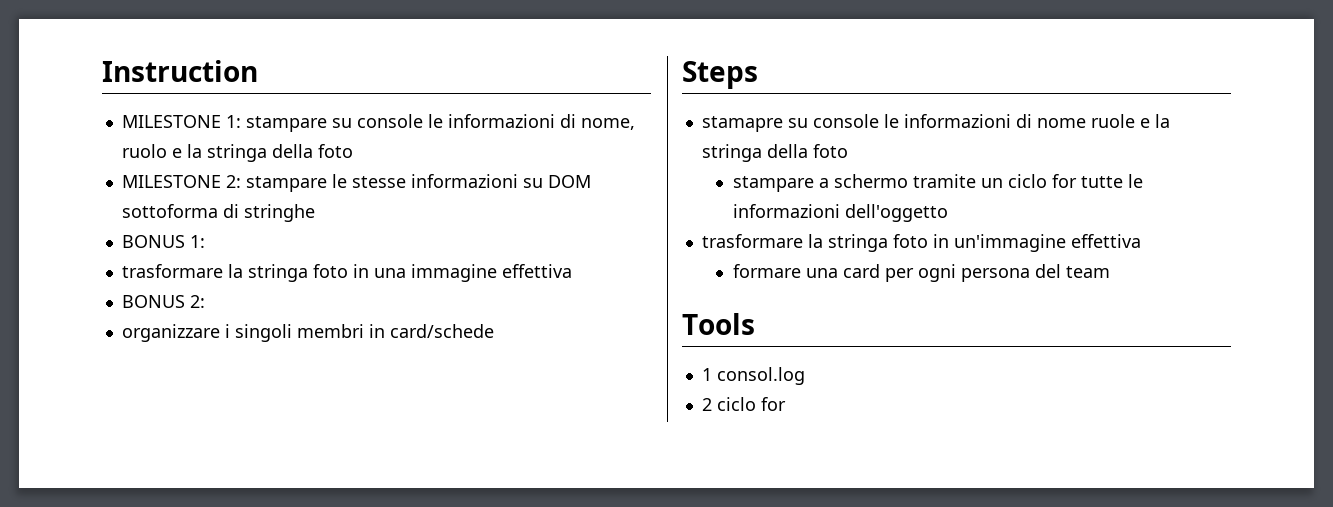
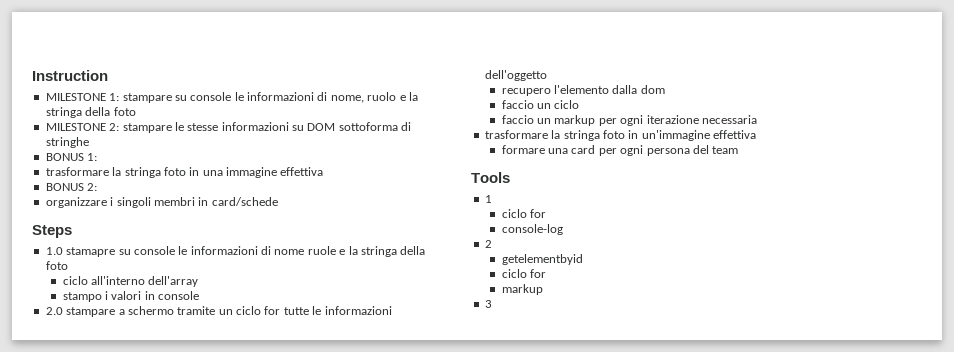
- stamapre su console le informazioni di nome ruole e la stringa della foto
+ 1.0 stamapre su console le informazioni di nome ruole e la stringa della foto
- stampare a schermo tramite un ciclo for tutte le informazioni dell'oggetto
+ ciclo all'interno dell'array
+ stampo i valori in console
+ 2.0 stampare a schermo tramite un ciclo for tutte le informazioni dell'oggetto
+ recupero l'elemento dalla dom
+ faccio un ciclo
+ faccio un markup per ogni iterazione necessaria
- 1 consol.log
+ 1
+ ciclo for
+ console-log
- 2 ciclo for
+ 2
+ getelementbyid
+ ciclo for
+ markup
+ 3

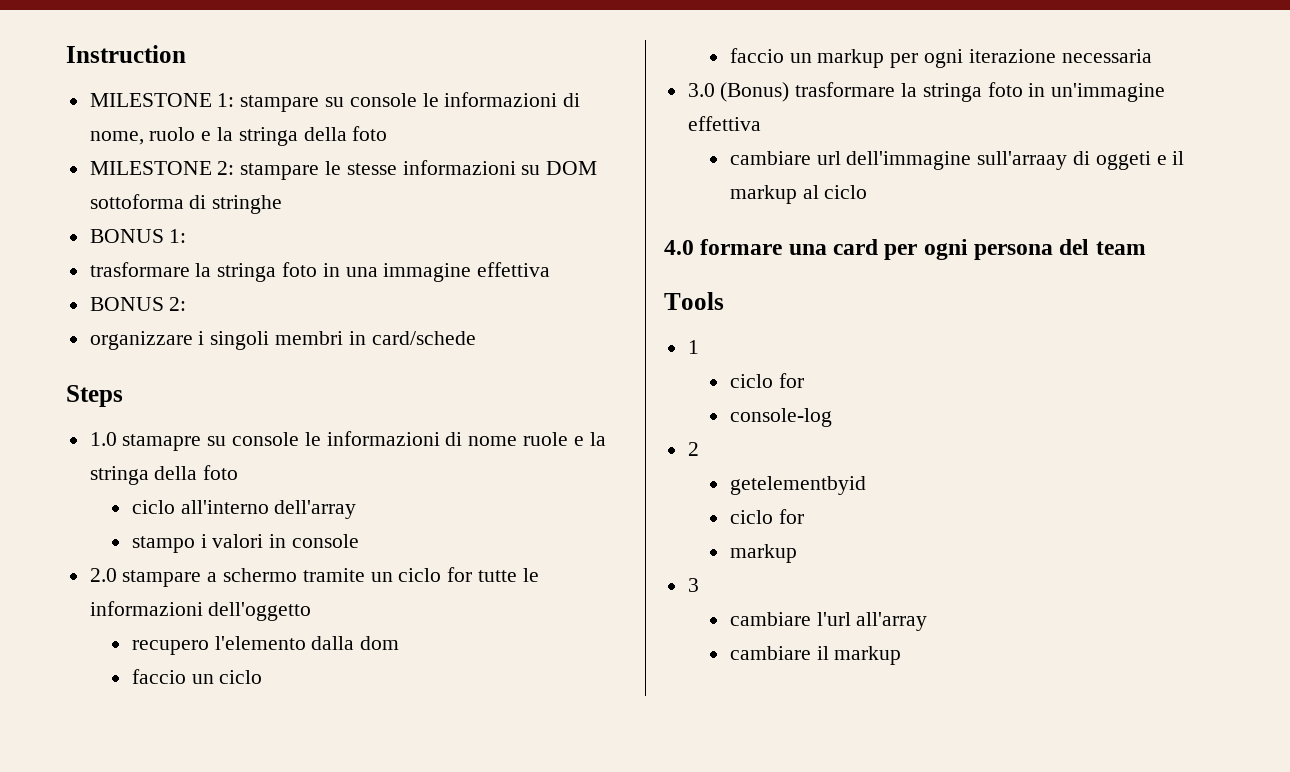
- trasformare la stringa foto in un'immagine effettiva
+ 3.0 (Bonus) trasformare la stringa foto in un'immagine effettiva
- formare una card per ogni persona del team
+ cambiare url dell'immagine sull'arraay di oggeti e il markup al ciclo
+ 4.0 formare una card per ogni persona del team
+ cambiare l'url all'array
+ cambiare il markup

